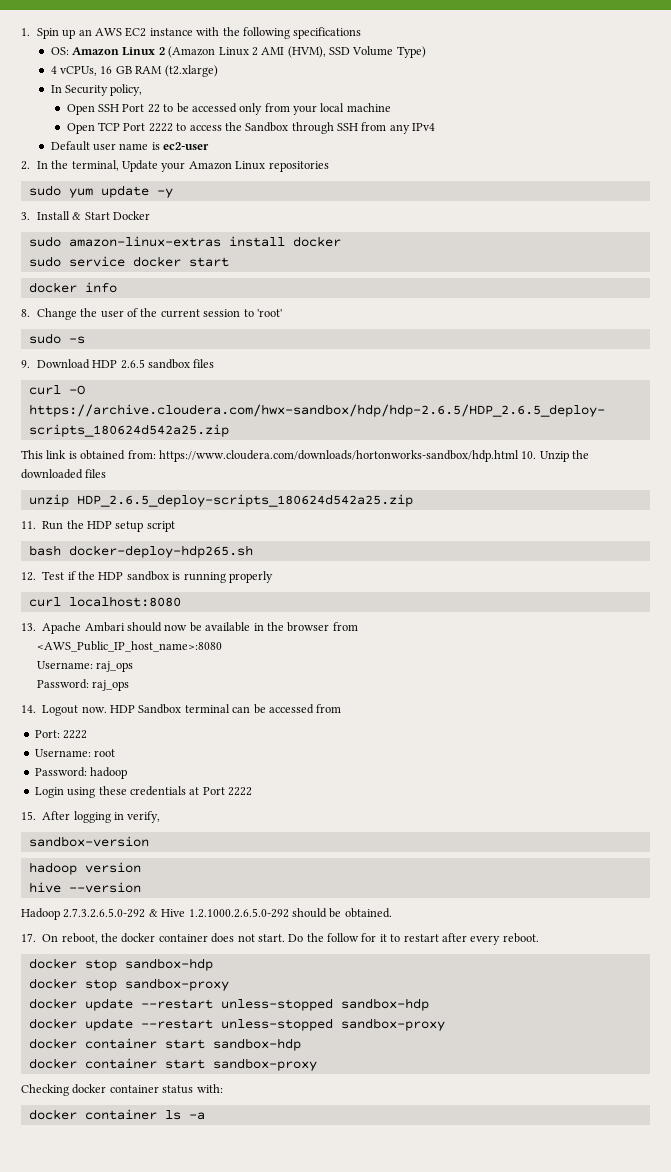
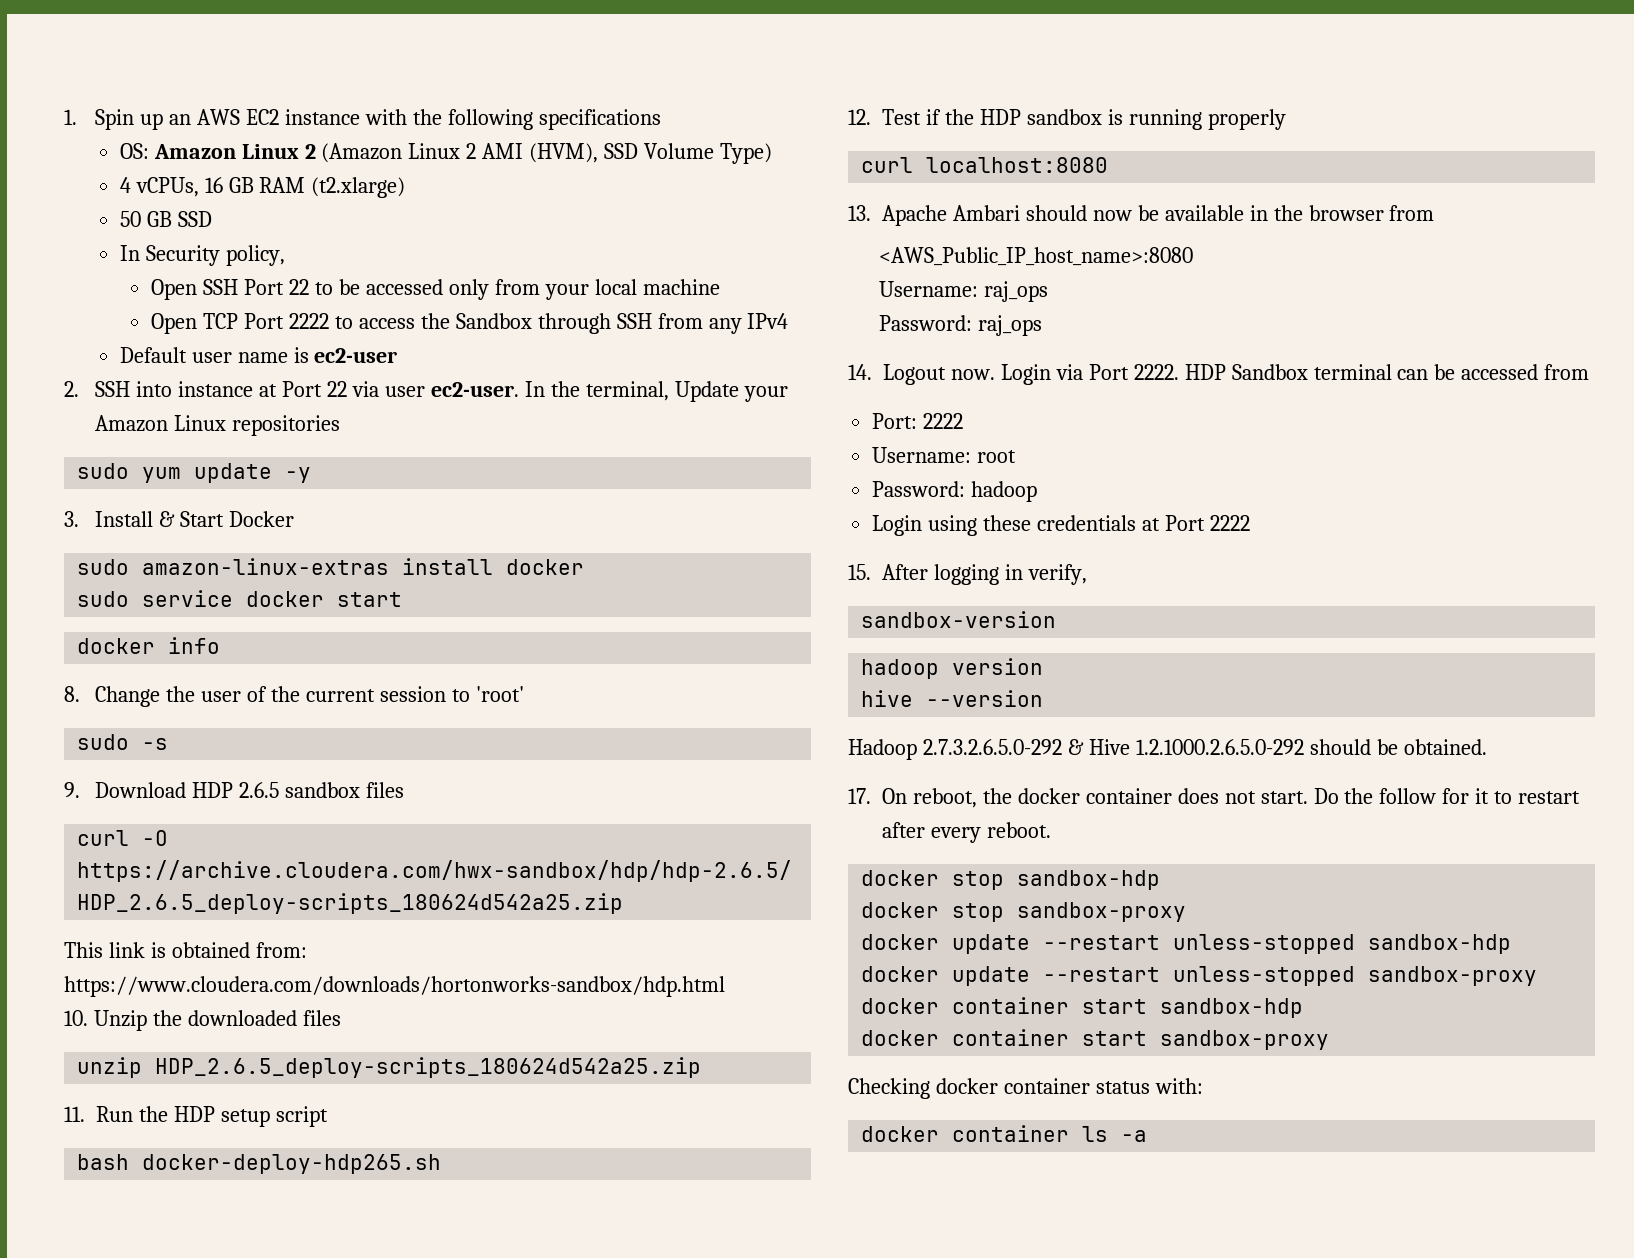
+ 50 GB SSD
- 2. In the terminal, Update your Amazon Linux repositories
+ 2. SSH into instance at Port 22 via user ec2-user. In the terminal, Update your Amazon Linux repositories
- This link is obtained from: https://www.cloudera.com/downloads/hortonworks-sandbox/hdp.html 10. Unzip the downloaded files
+ This link is obtained from: https://www.cloudera.com/downloads/hortonworks-sandbox/hdp.html
+ 10. Unzip the downloaded files
+ Login via Port 2222.

